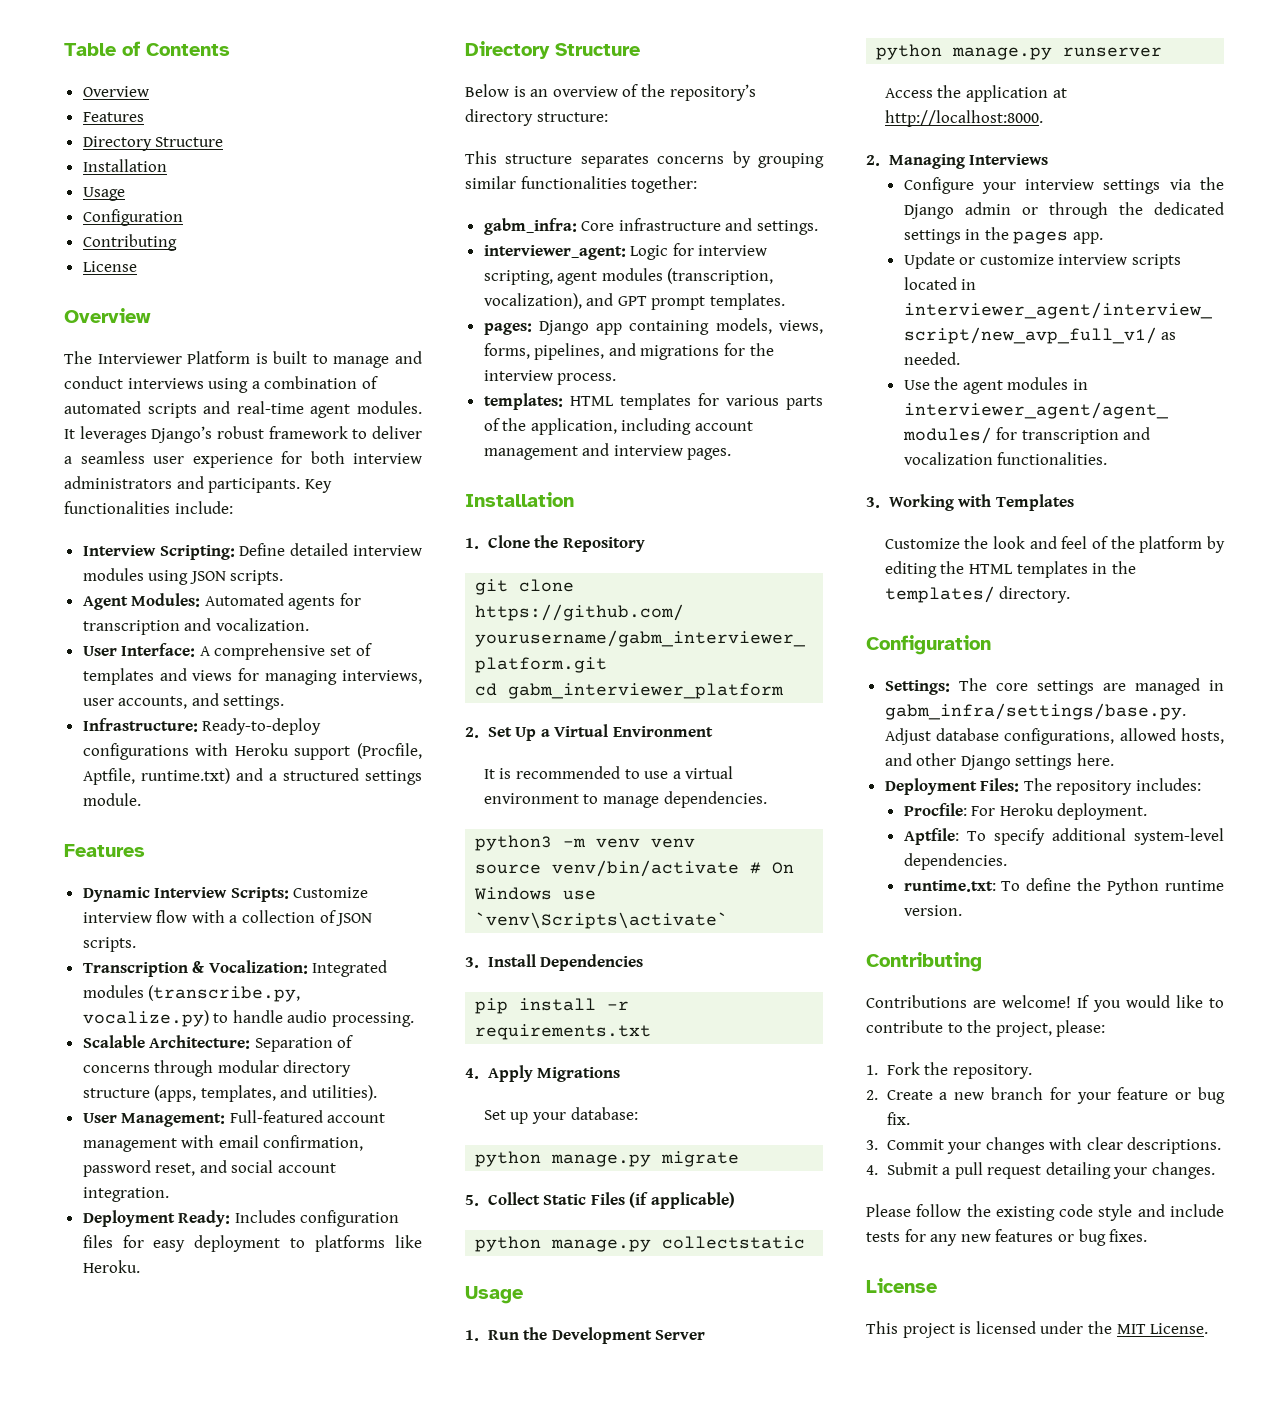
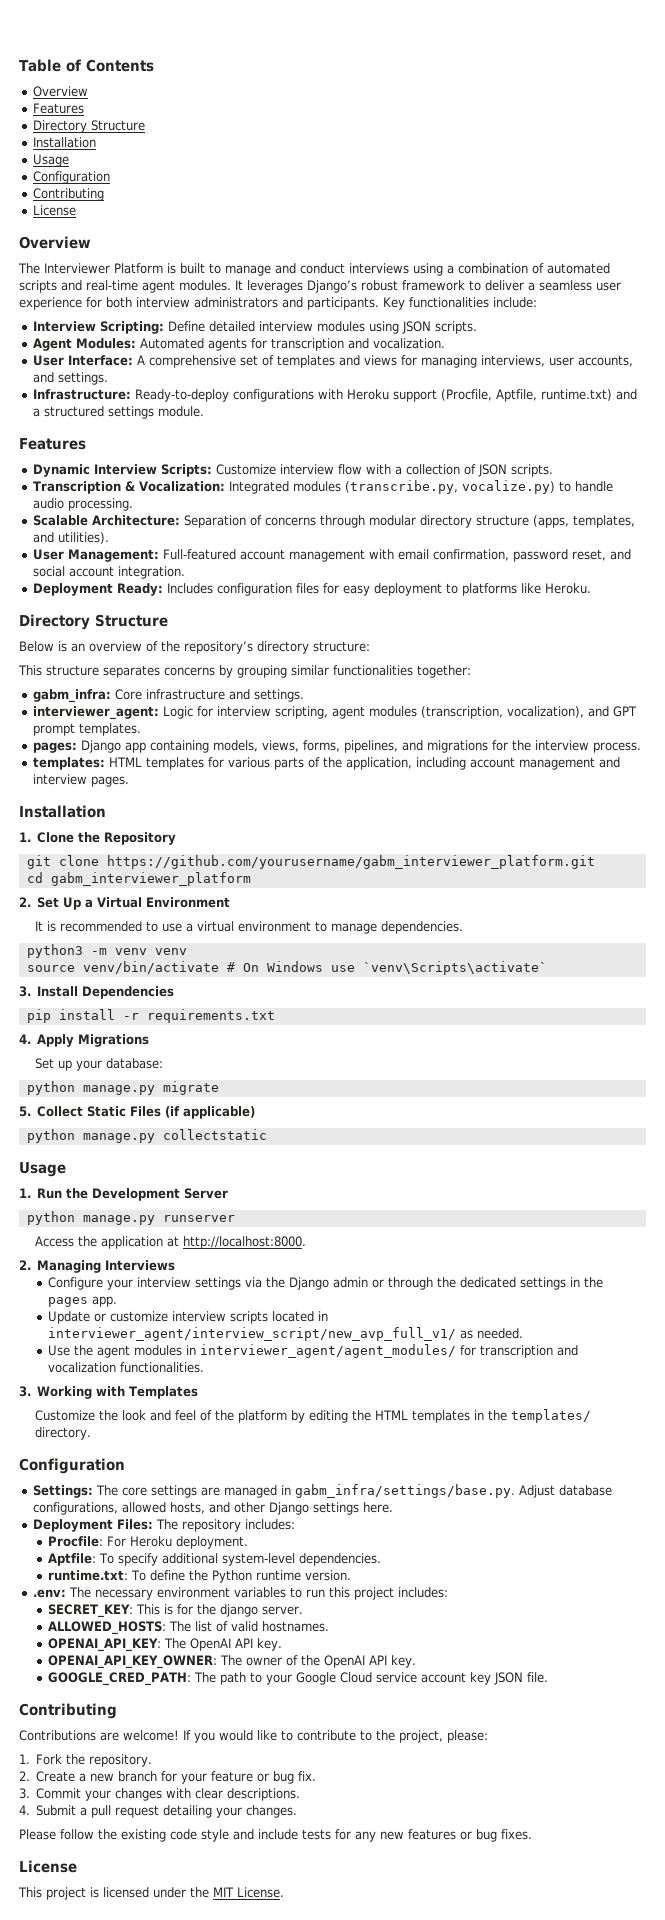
+ .env: The necessary environment variables to run this project includes:
+ SECRET_KEY: This is for the django server.
+ ALLOWED_HOSTS: The list of valid hostnames.
+ OPENAI_API_KEY: The OpenAI API key.
+ OPENAI_API_KEY_OWNER: The owner of the OpenAI API key.
+ GOOGLE_CRED_PATH: The path to your Google Cloud service account key JSON file.

